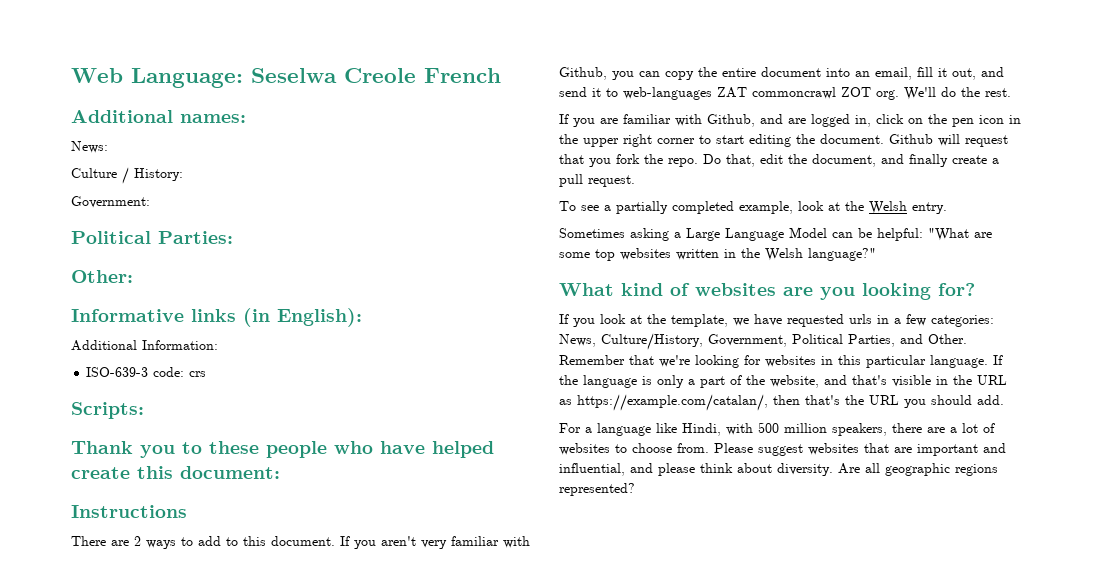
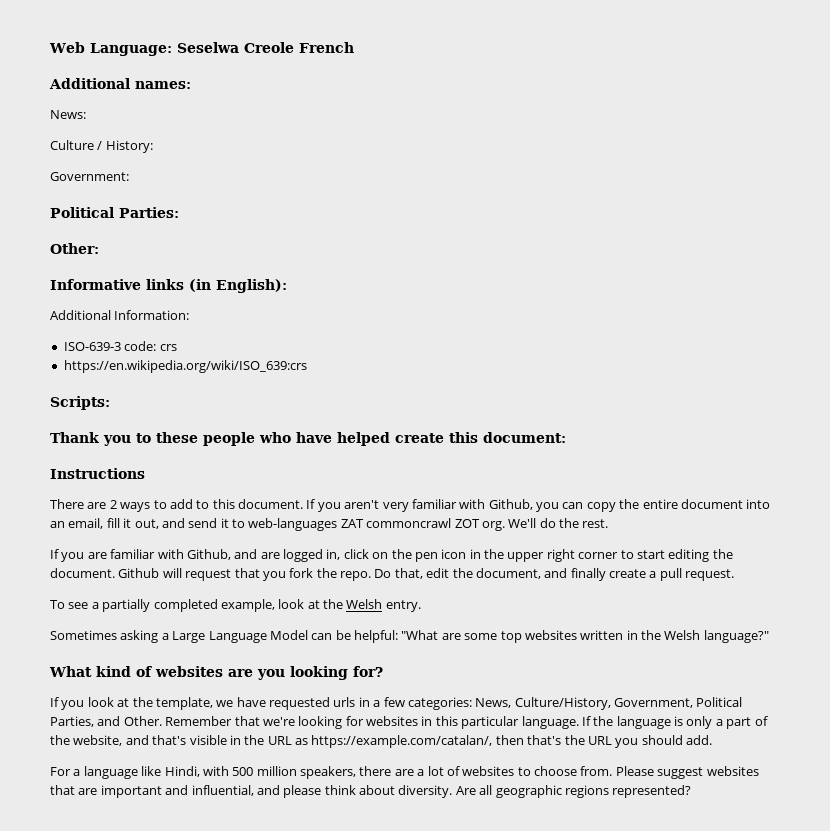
+ https://en.wikipedia.org/wiki/ISO_639:crs

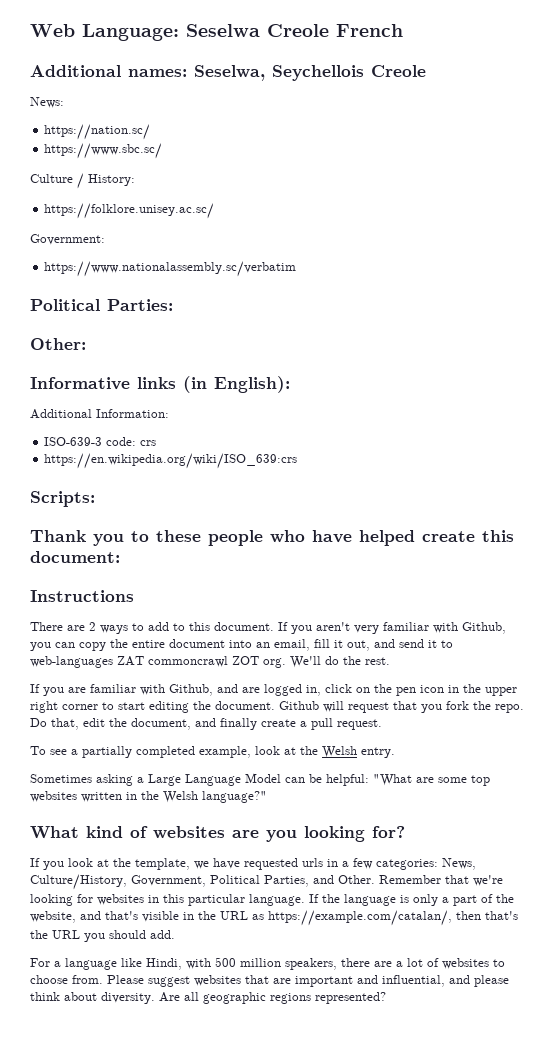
- Additional names:
+ Additional names: Seselwa, Seychellois Creole
+ https://nation.sc/
+ https://www.sbc.sc/
+ https://folklore.unisey.ac.sc/
+ https://www.nationalassembly.sc/verbatim

